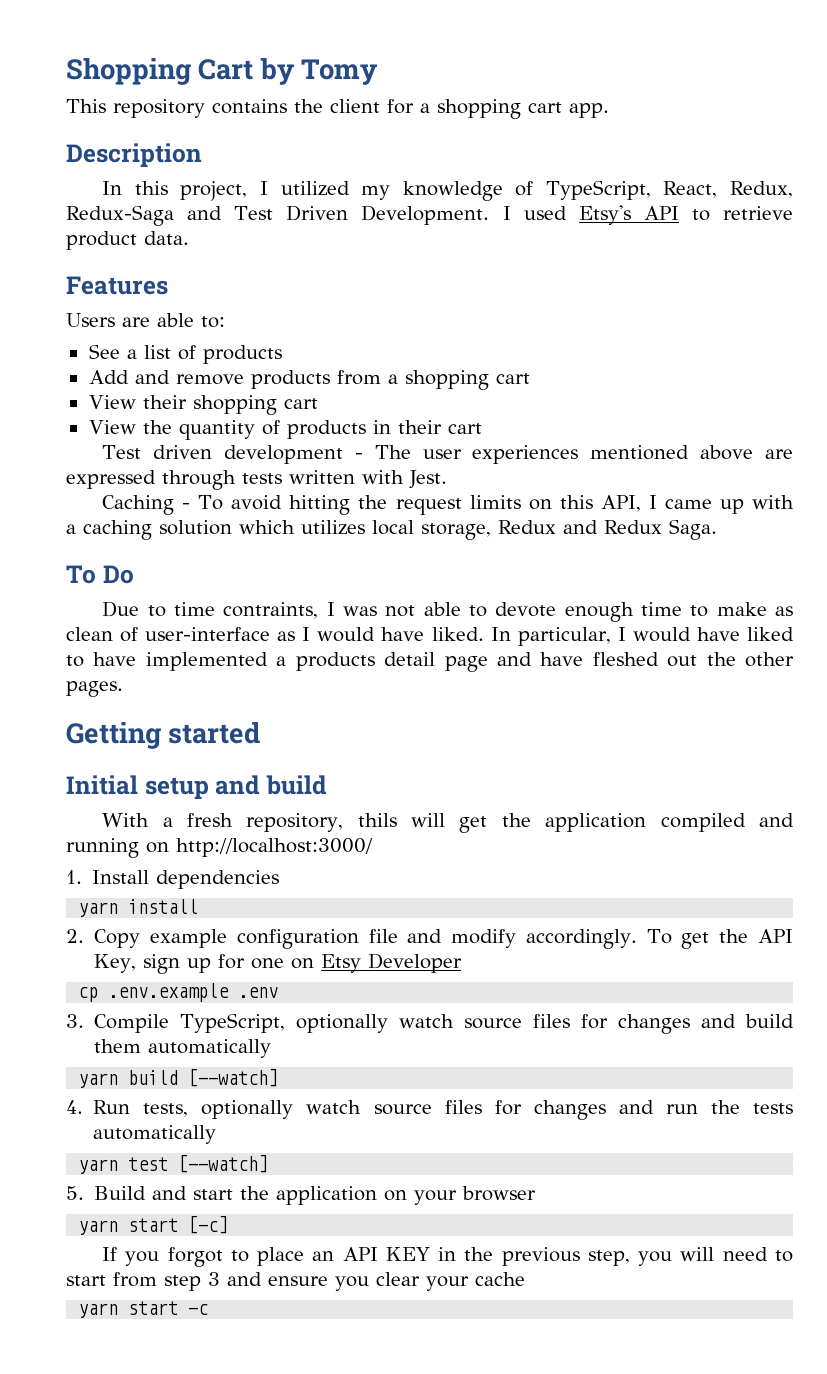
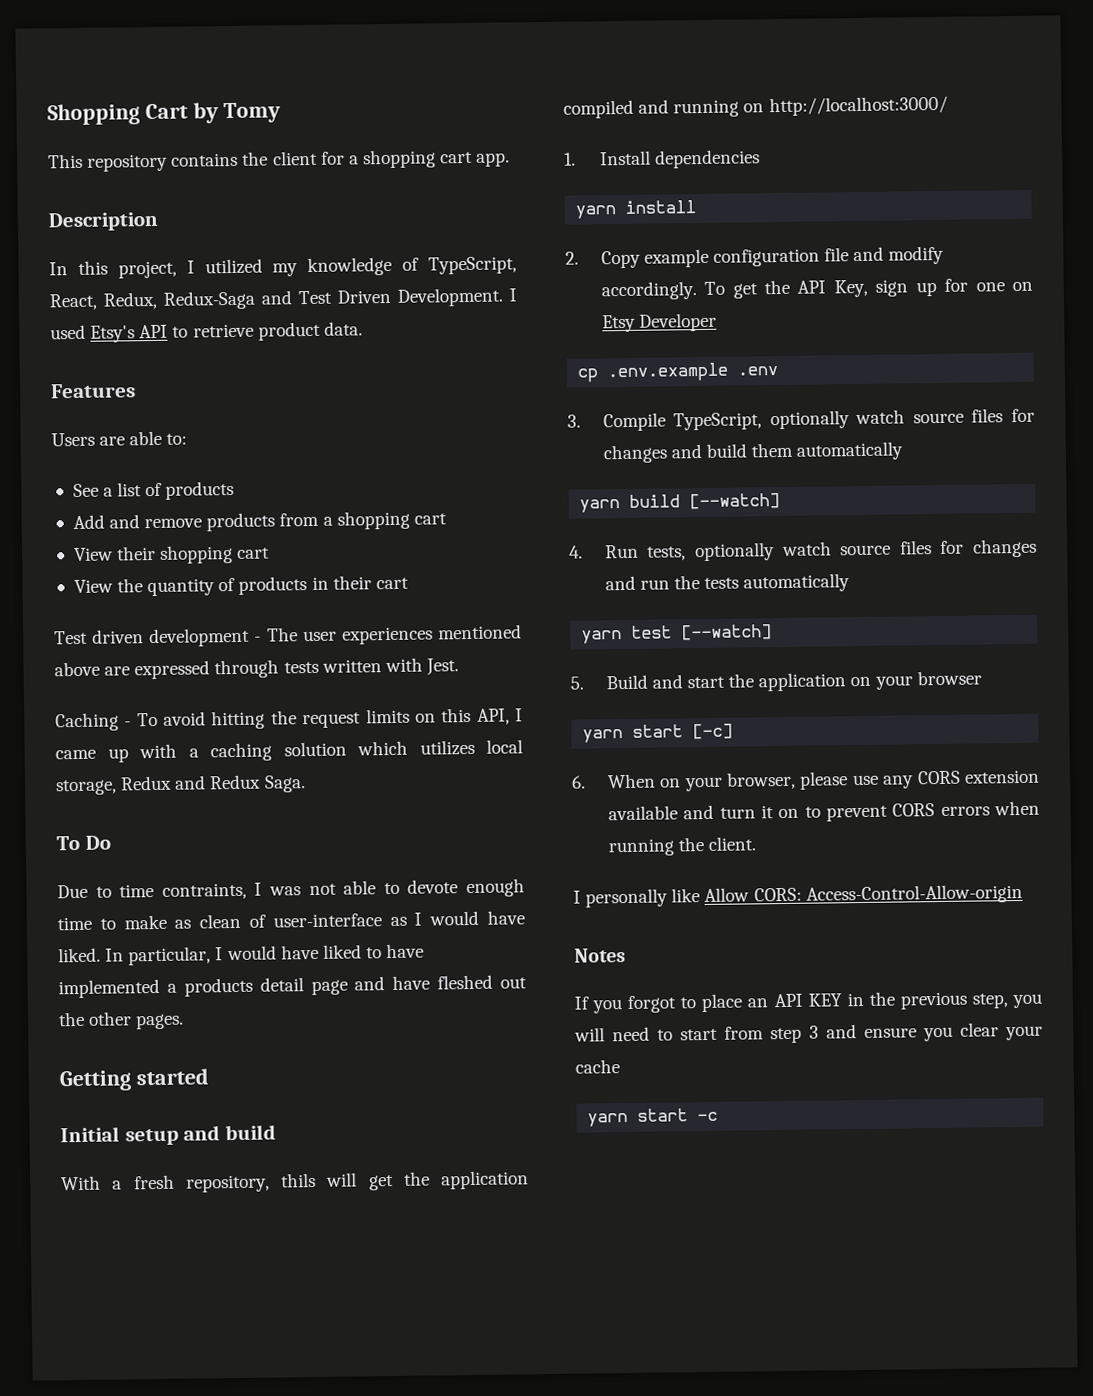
+ 6. When on your browser, please use any CORS extension available and turn it on to prevent CORS errors when running the client.
+ I personally like Allow CORS: Access-Control-Allow-origin
+ Notes

